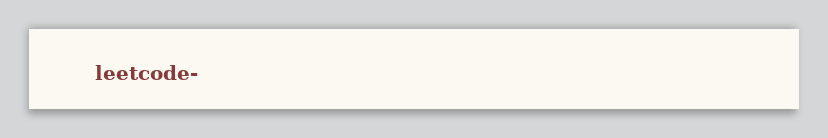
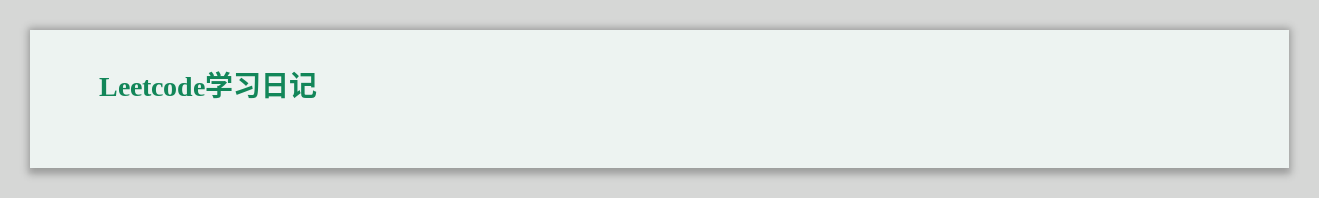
- leetcode-
+ Leetcode学习日记

